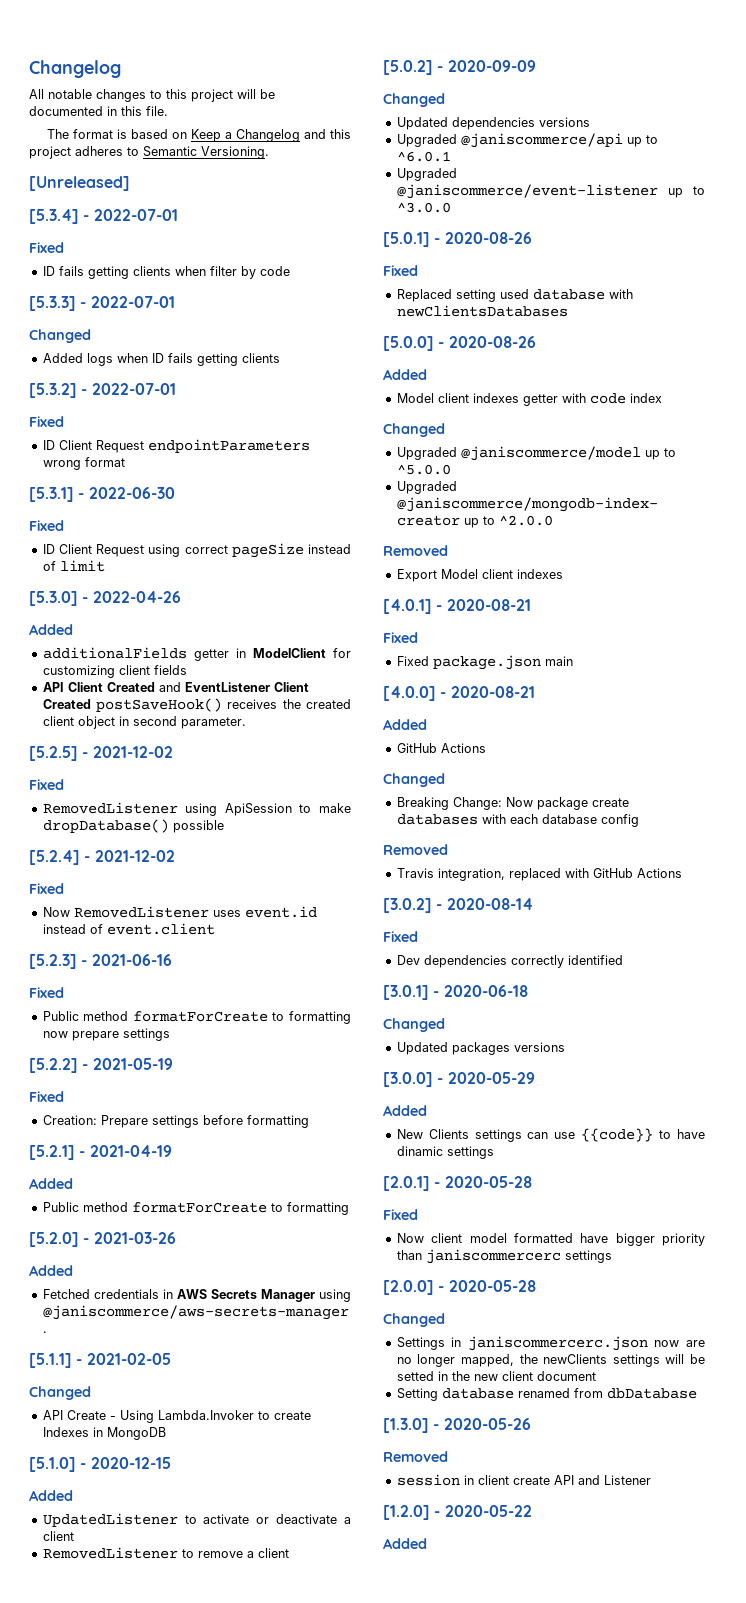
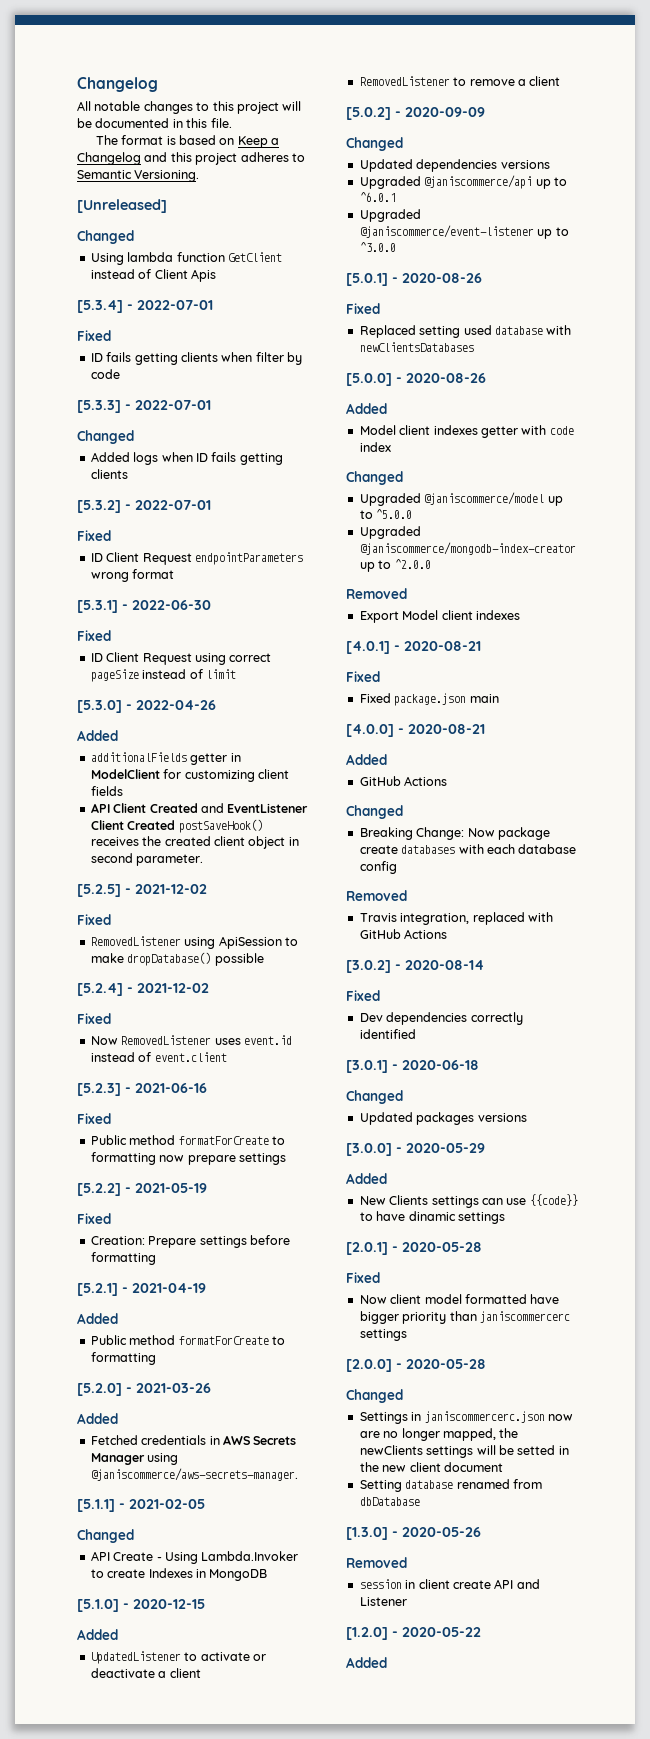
  [Unreleased]
+ Changed
+ Using lambda function GetClient instead of Client Apis

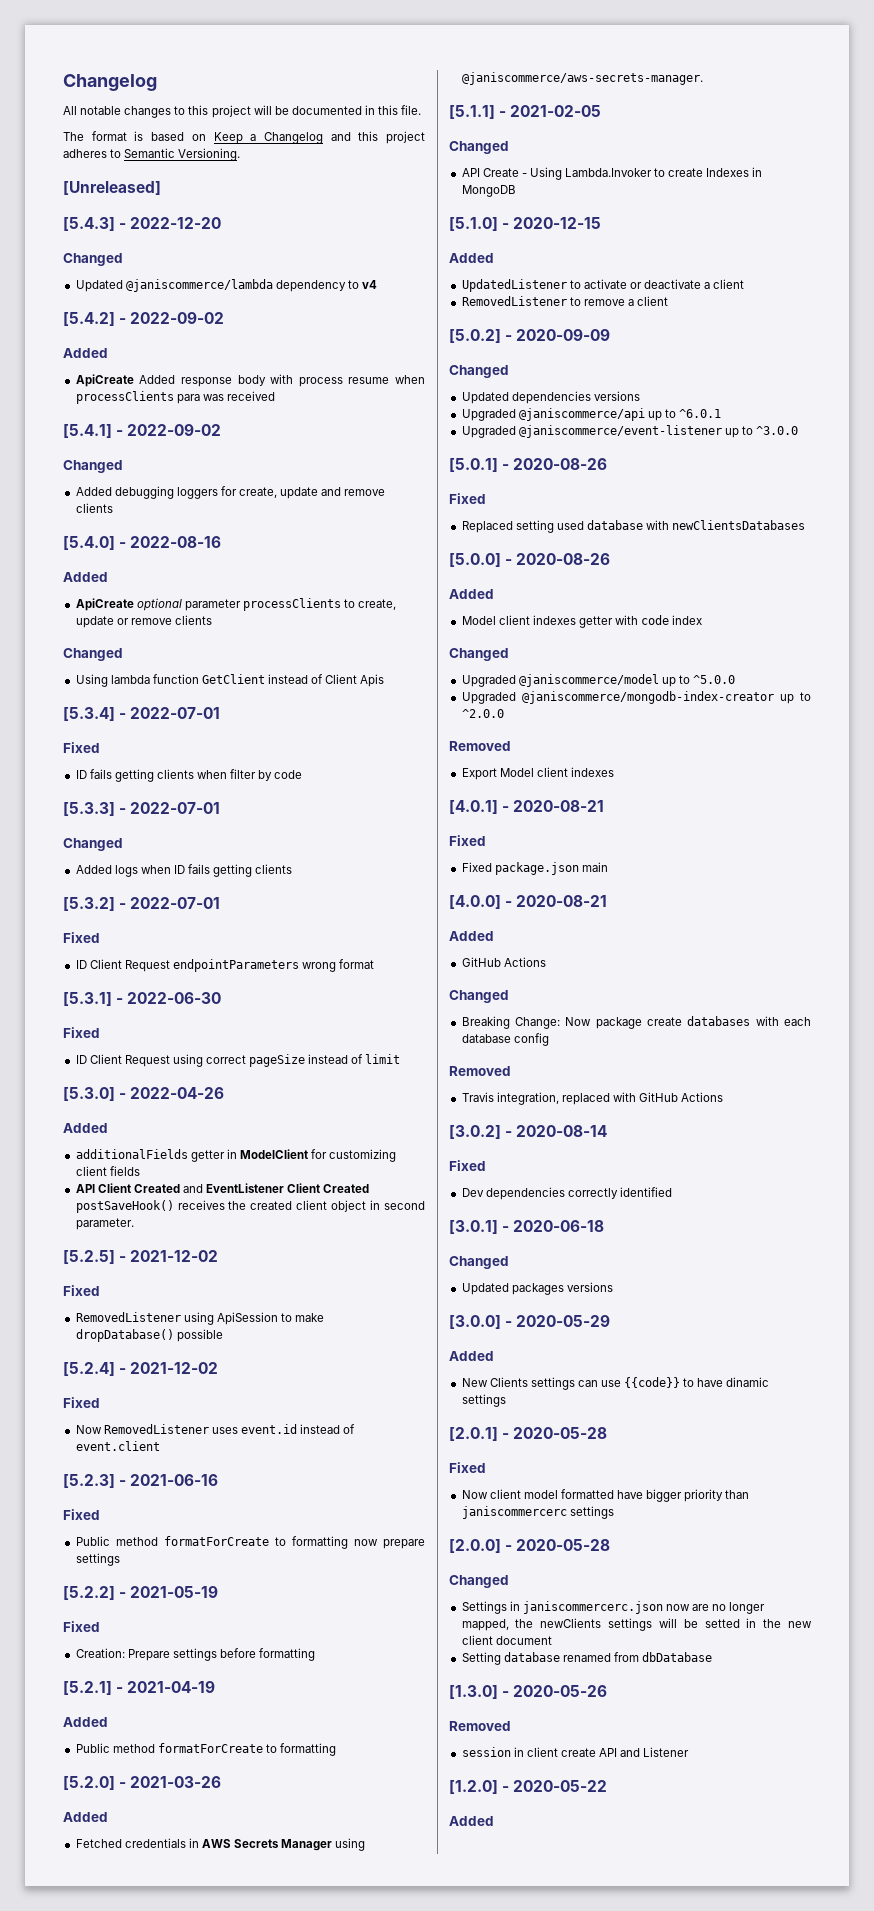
+ [5.4.3] - 2022-12-20
+ Changed
+ Updated @janiscommerce/lambda dependency to v4
+ [5.4.2] - 2022-09-02
+ Added
+ ApiCreate Added response body with process resume when processClients para was received
+ [5.4.1] - 2022-09-02
+ Changed
+ Added debugging loggers for create, update and remove clients
+ [5.4.0] - 2022-08-16
+ Added
+ ApiCreate optional parameter processClients to create, update or remove clients

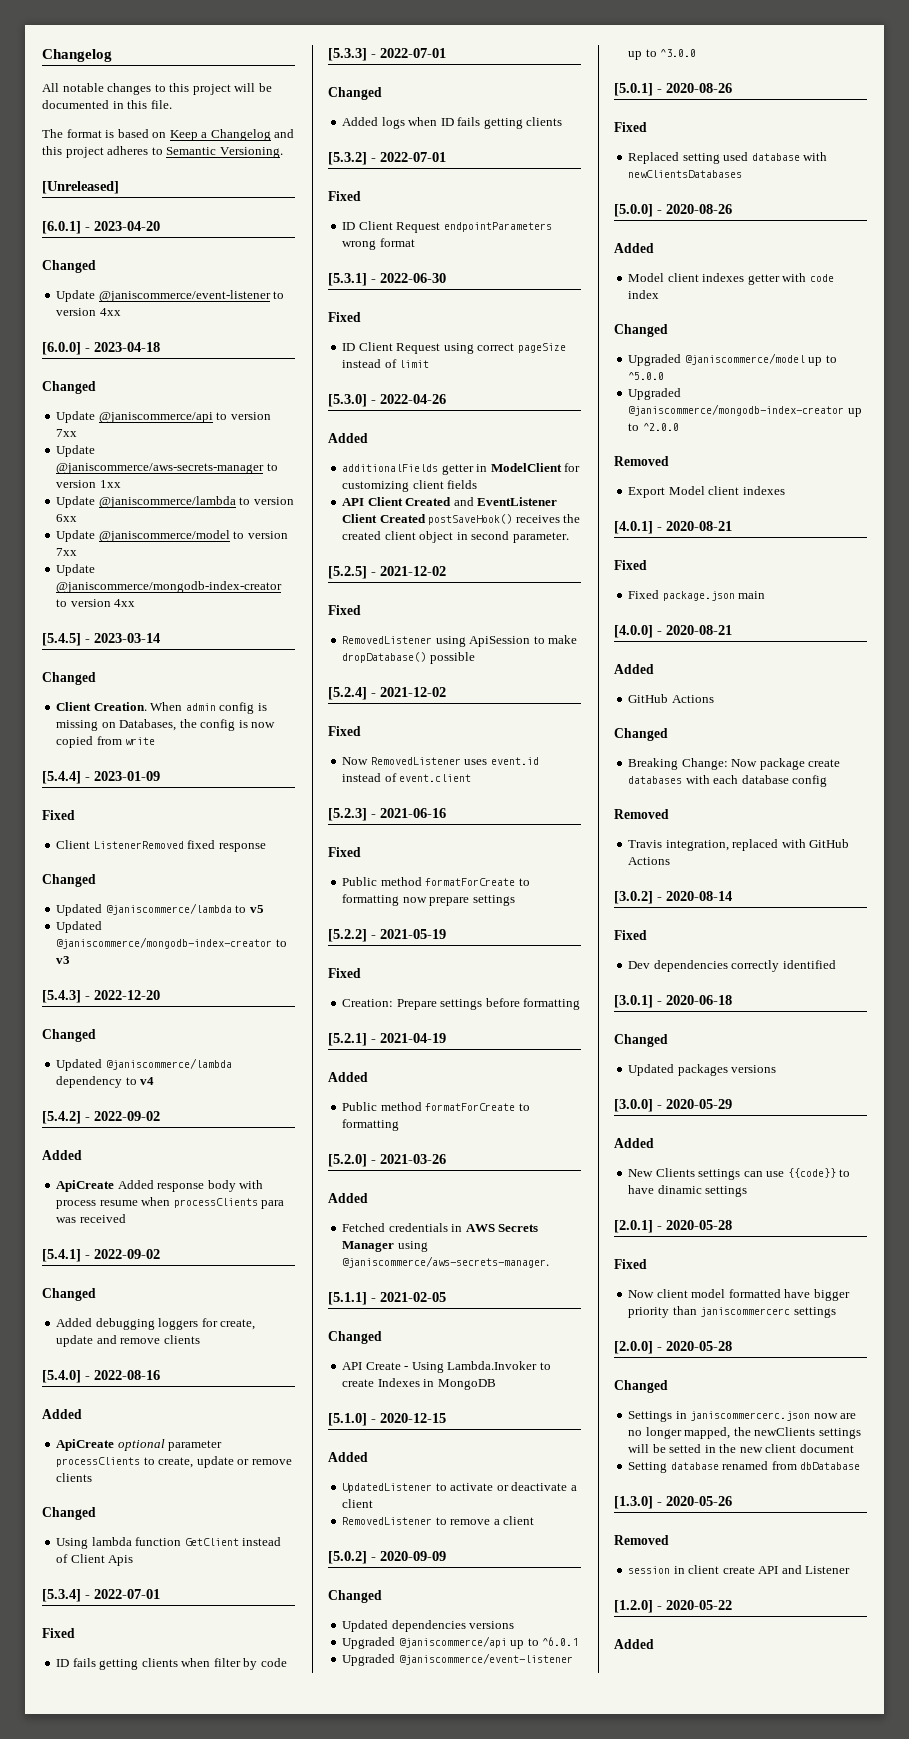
+ [6.0.1] - 2023-04-20
+ Changed
+ Update @janiscommerce/event-listener to version 4xx
+ [6.0.0] - 2023-04-18
+ Changed
+ Update @janiscommerce/api to version 7xx
+ Update @janiscommerce/aws-secrets-manager to version 1xx
+ Update @janiscommerce/lambda to version 6xx
+ Update @janiscommerce/model to version 7xx
+ Update @janiscommerce/mongodb-index-creator to version 4xx
+ [5.4.5] - 2023-03-14
+ Changed
+ Client Creation. When admin config is missing on Databases, the config is now copied from write
+ [5.4.4] - 2023-01-09
+ Fixed
+ Client ListenerRemoved fixed response
+ Changed
+ Updated @janiscommerce/lambda to v5
+ Updated @janiscommerce/mongodb-index-creator to v3

